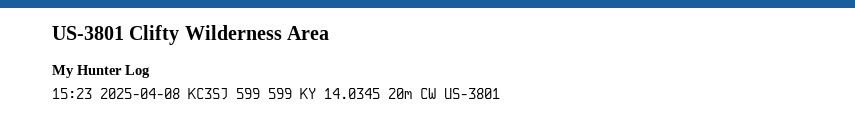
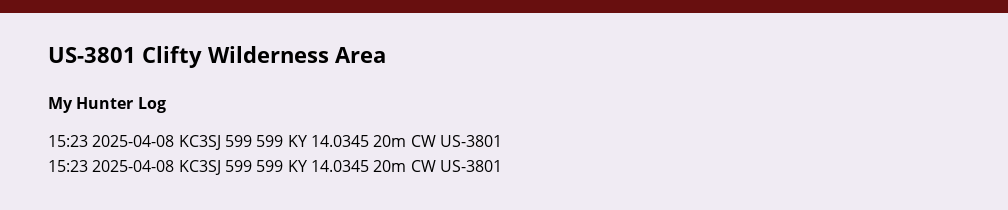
  My Hunter Log
+ 15:23 2025-04-08 KC3SJ 599 599 KY 14.0345 20m CW US-3801

